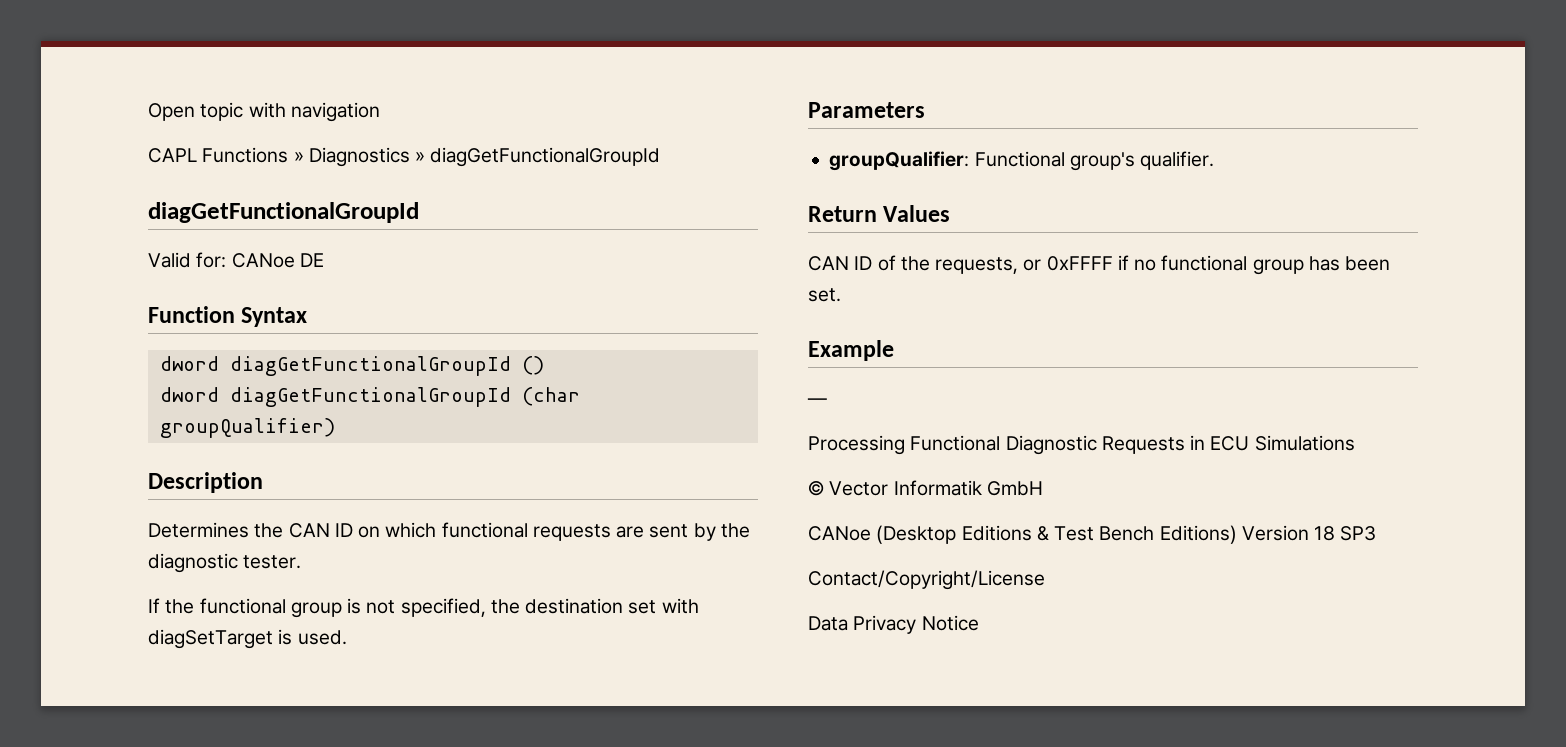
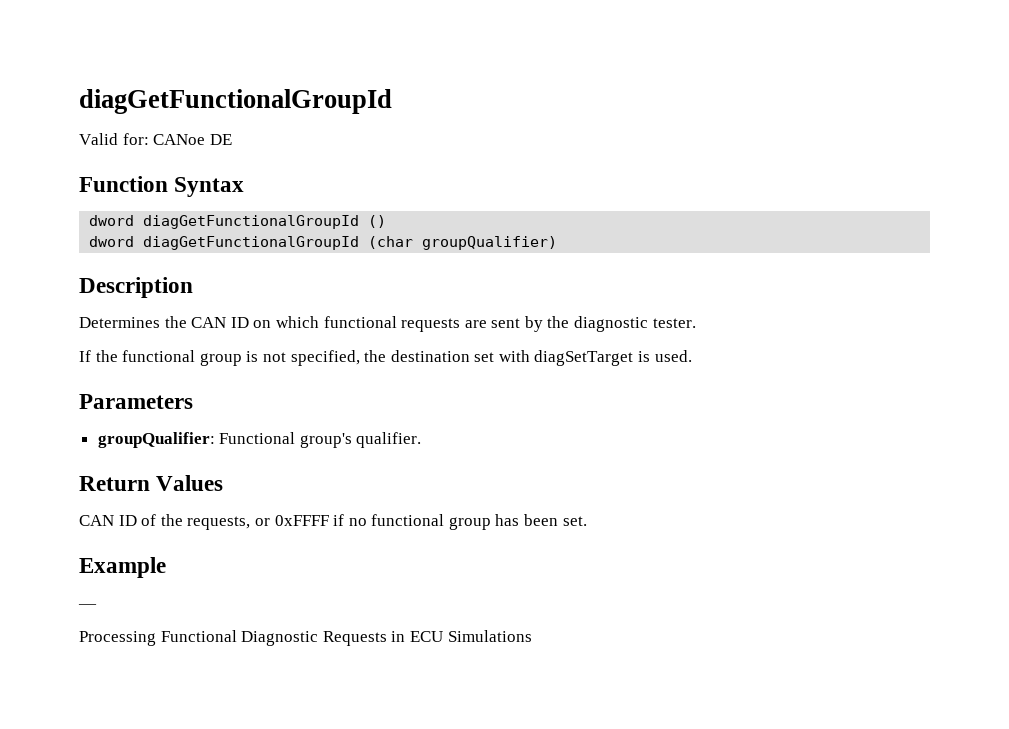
- Open topic with navigation
- CAPL Functions » Diagnostics » diagGetFunctionalGroupId
- © Vector Informatik GmbH
- CANoe (Desktop Editions & Test Bench Editions) Version 18 SP3
- Contact/Copyright/License
- Data Privacy Notice

